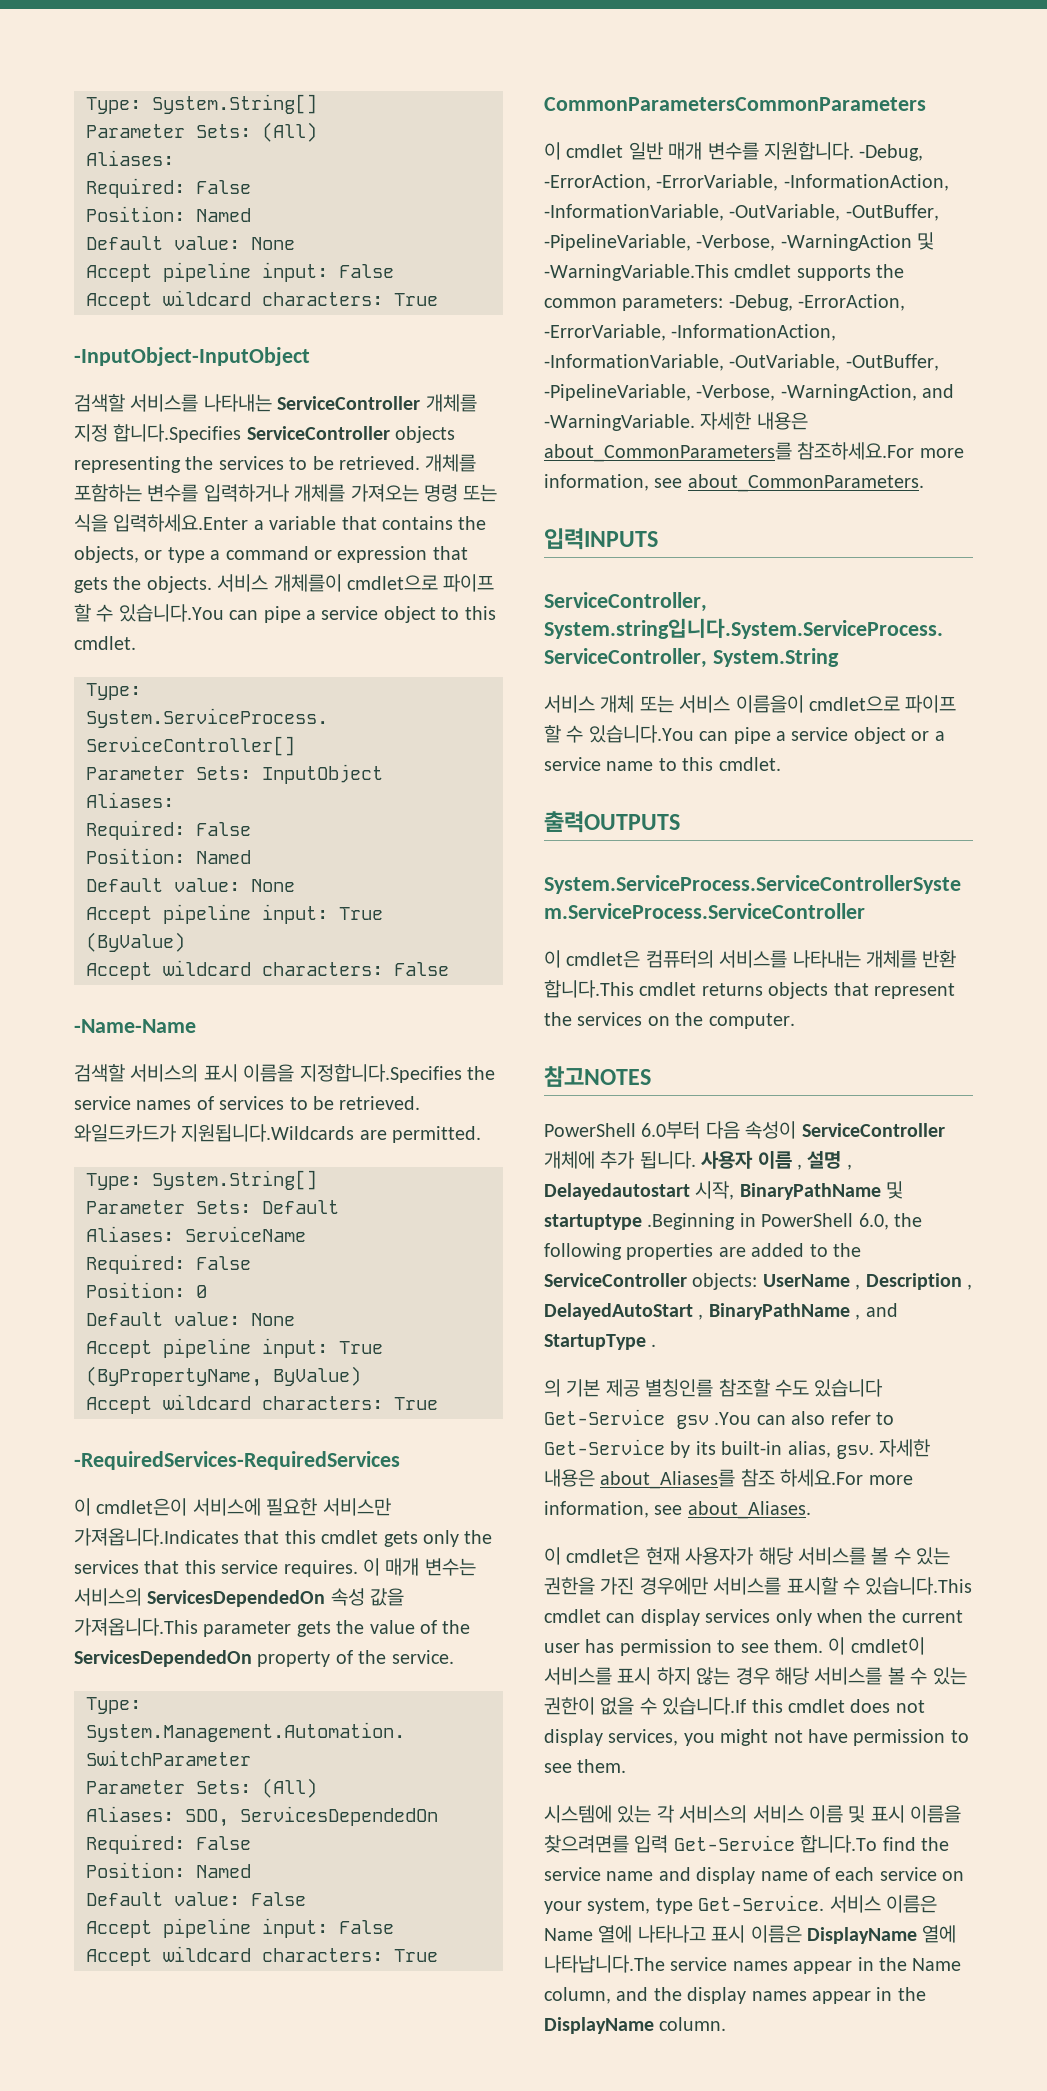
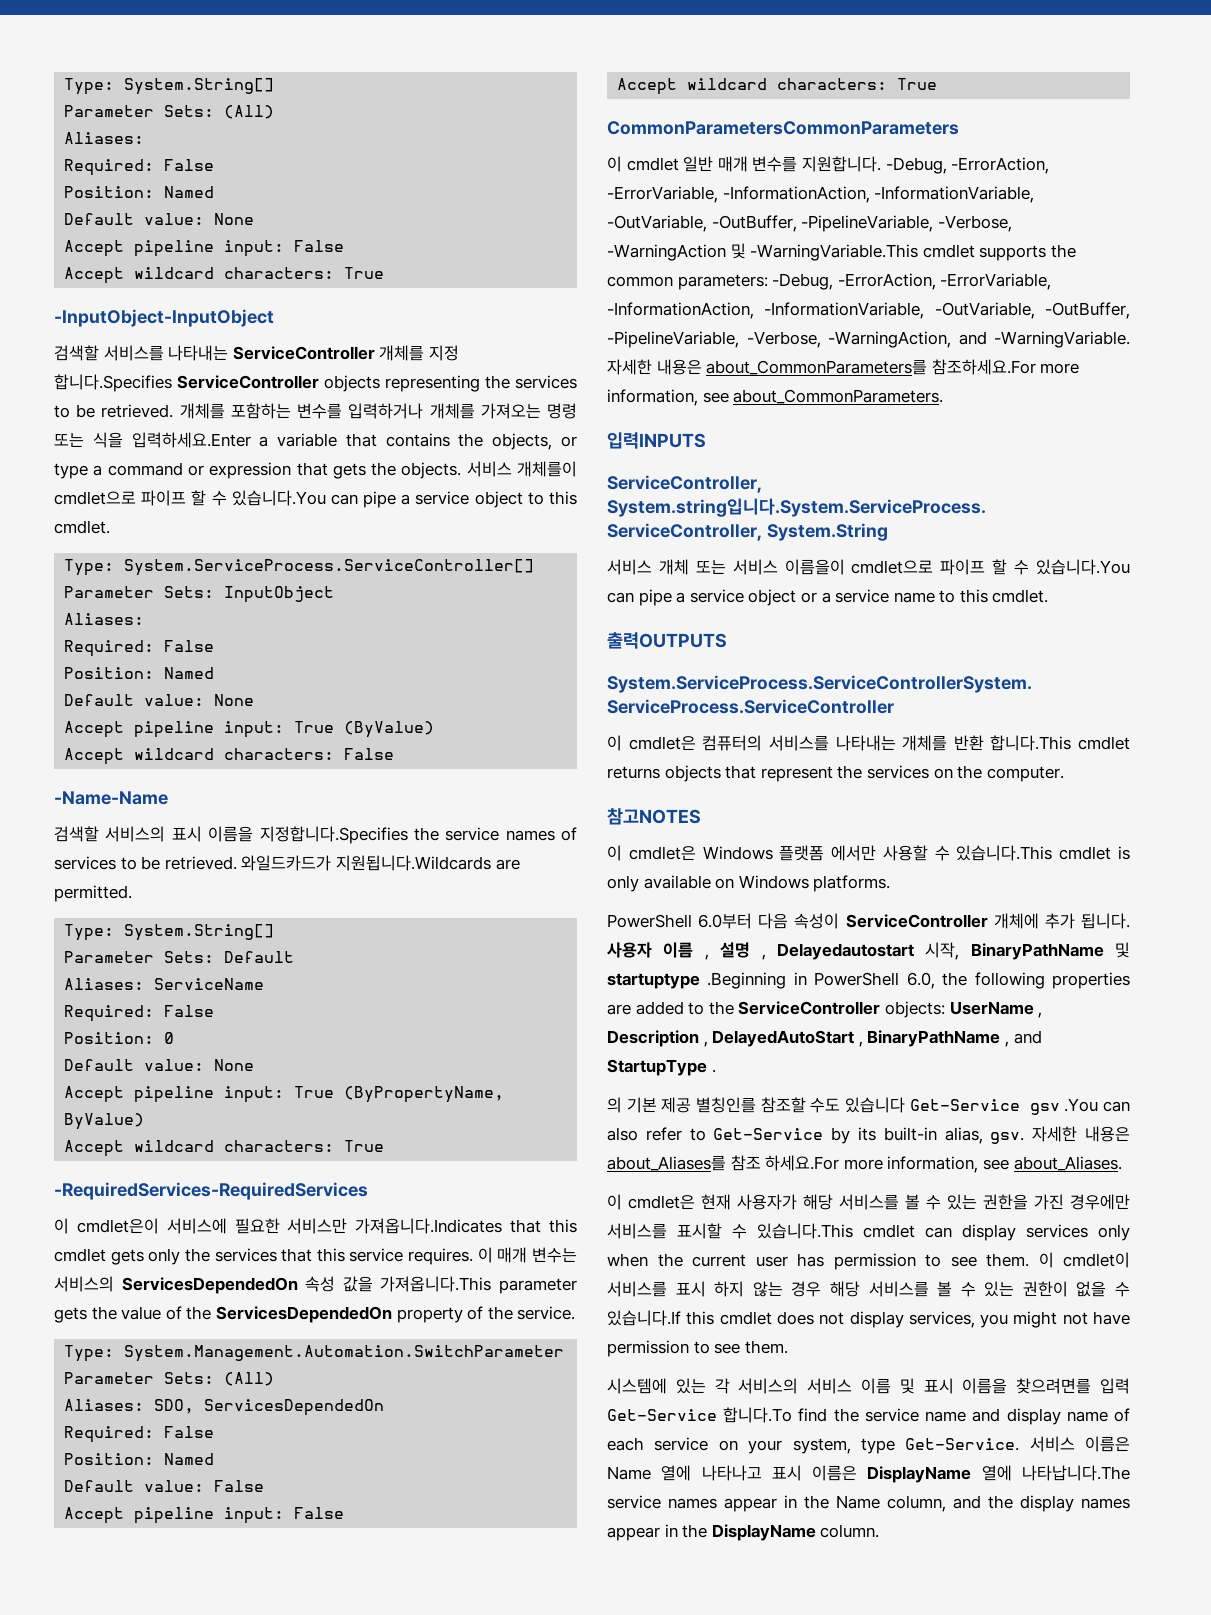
+ 이 cmdlet은 Windows 플랫폼 에서만 사용할 수 있습니다.This cmdlet is only available on Windows platforms.

